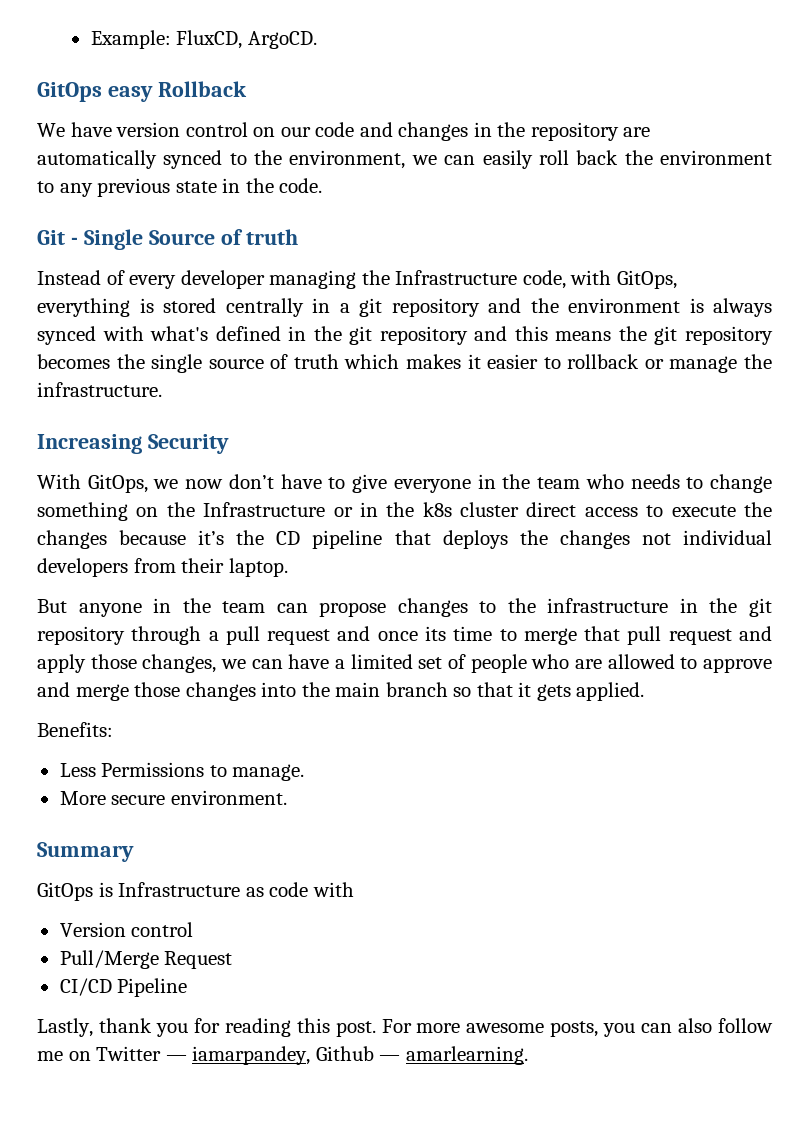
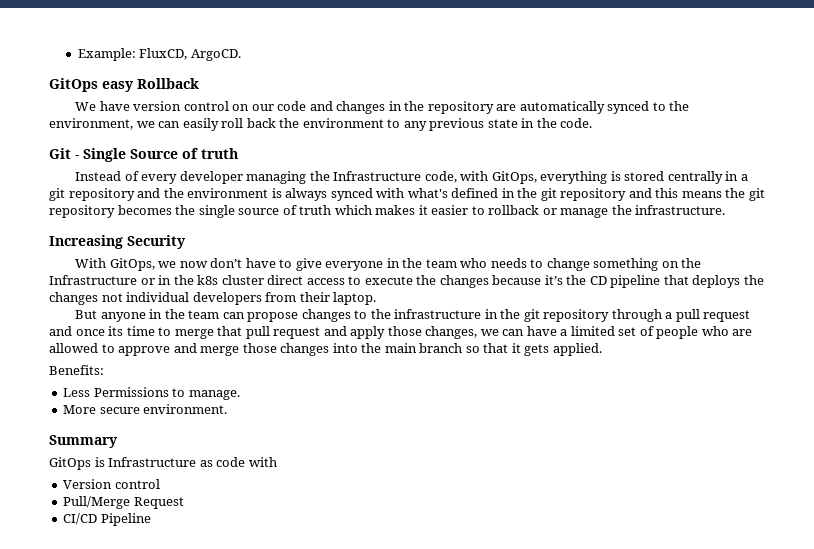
- Lastly, thank you for reading this post. For more awesome posts, you can also follow me on Twitter — iamarpandey, Github — amarlearning.

